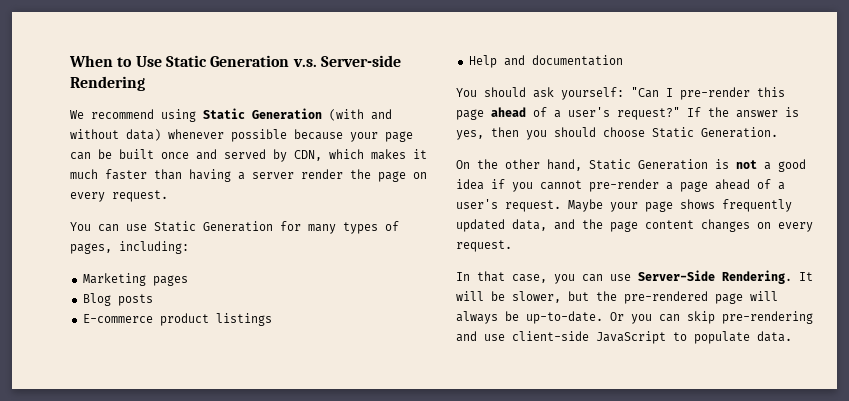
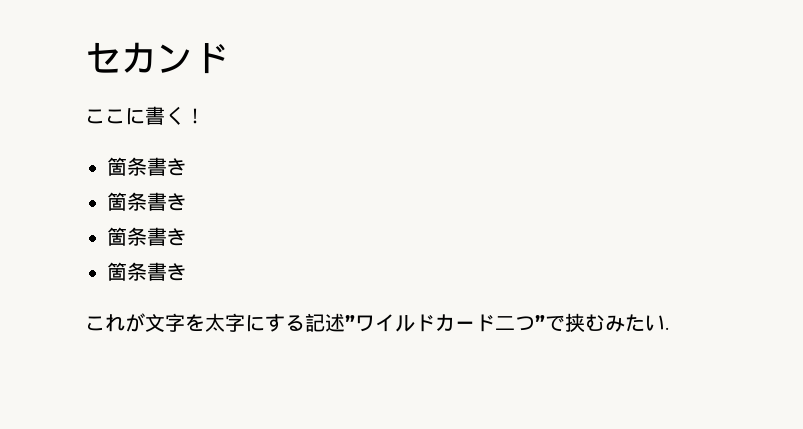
- When to Use Static Generation v.s. Server-side Rendering
- We recommend using Static Generation (with and without data) whenever possible because your page can be built once and served by CDN, which makes it much faster than having a server render the page on every request.
- You can use Static Generation for many types of pages, including:
- Marketing pages
- Blog posts
- E-commerce product listings
- Help and documentation
- You should ask yourself: "Can I pre-render this page ahead of a user's request?" If the answer is yes, then you should choose Static Generation.
- On the other hand, Static Generation is not a good idea if you cannot pre-render a page ahead of a user's request. Maybe your page shows frequently updated data, and the page content changes on every request.
- In that case, you can use Server-Side Rendering. It will be slower, but the pre-rendered page will always be up-to-date. Or you can skip pre-rendering and use client-side JavaScript to populate data.
+ セカンド
+ ここに書く！
+ 箇条書き
+ 箇条書き
+ 箇条書き
+ 箇条書き
+ これが文字を太字にする記述”ワイルドカード二つ”で挟むみたい.

